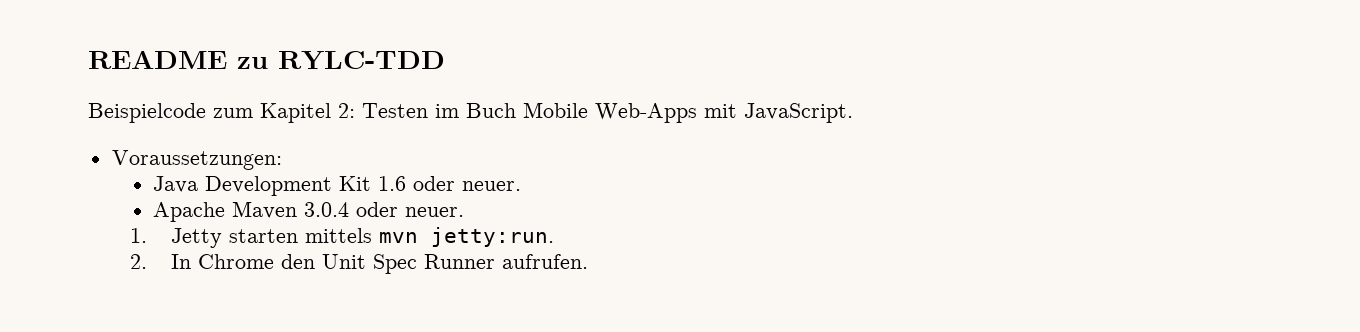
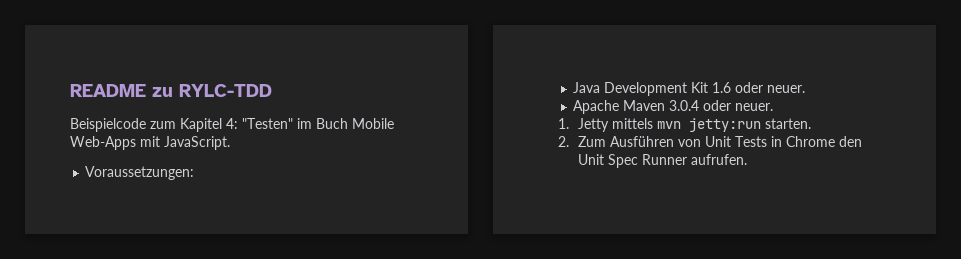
- Beispielcode zum Kapitel 2: Testen im Buch Mobile Web-Apps mit JavaScript.
+ Beispielcode zum Kapitel 4: "Testen" im Buch Mobile Web-Apps mit JavaScript.
- 1. Jetty starten mittels mvn jetty:run.
+ 1. Jetty mittels mvn jetty:run starten.
- 2. In Chrome den Unit Spec Runner aufrufen.
+ 2. Zum Ausführen von Unit Tests in Chrome den Unit Spec Runner aufrufen.

